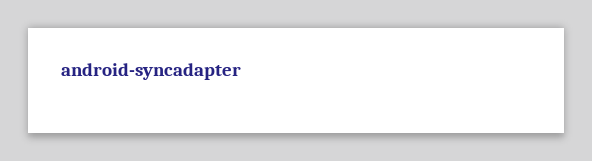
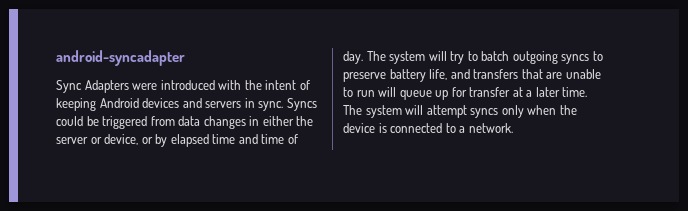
+ Sync Adapters were introduced with the intent of keeping Android devices and servers in sync. Syncs could be triggered from data changes in either the server or device, or by elapsed time and time of day. The system will try to batch outgoing syncs to preserve battery life, and transfers that are unable to run will queue up for transfer at a later time. The system will attempt syncs only when the device is connected to a network.

